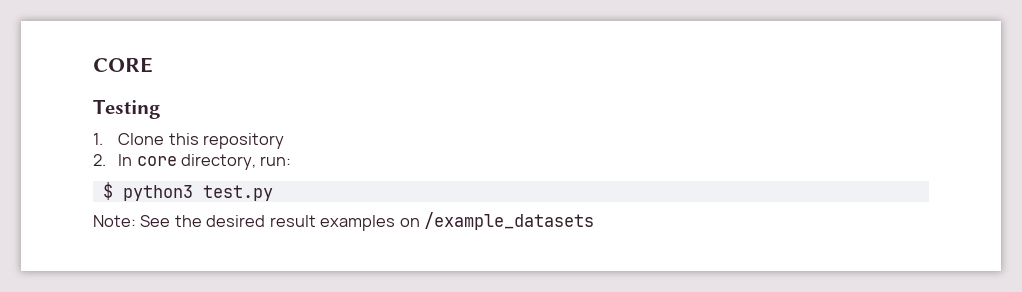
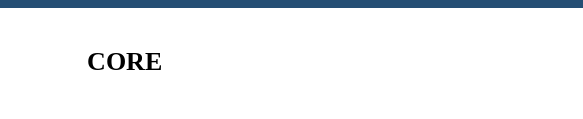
- Testing
- 1. Clone this repository
- 2. In core directory, run:
- $ python3 test.py
- Note: See the desired result examples on /example_datasets

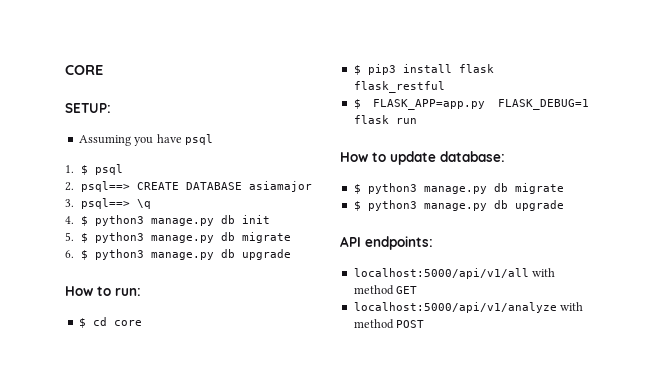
+ SETUP:
+ Assuming you have psql
+ 1. $ psql
+ 2. psql==> CREATE DATABASE asiamajor
+ 3. psql==> \q
+ 4. $ python3 manage.py db init
+ 5. $ python3 manage.py db migrate
+ 6. $ python3 manage.py db upgrade
+ How to run:
+ $ cd core
+ $ pip3 install flask flask_restful
+ $ FLASK_APP=app.py FLASK_DEBUG=1 flask run
+ How to update database:
+ $ python3 manage.py db migrate
+ $ python3 manage.py db upgrade
+ API endpoints:
+ localhost:5000/api/v1/all with method GET
+ localhost:5000/api/v1/analyze with method POST

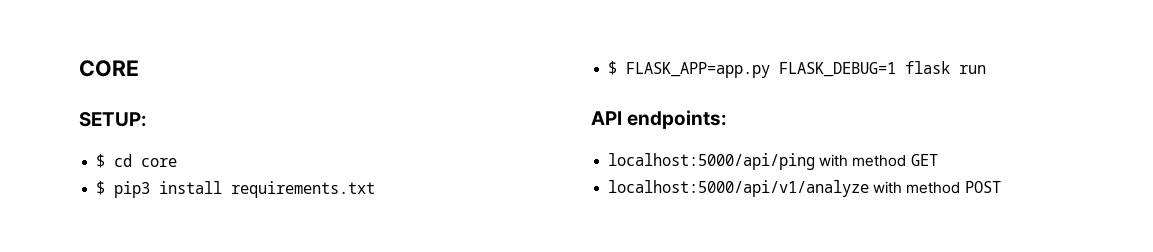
- Assuming you have psql
- 1. $ psql
- 2. psql==> CREATE DATABASE asiamajor
- 3. psql==> \q
- 4. $ python3 manage.py db init
- 5. $ python3 manage.py db migrate
- 6. $ python3 manage.py db upgrade
- How to run:
- $ pip3 install flask flask_restful
+ $ pip3 install requirements.txt
- How to update database:
- $ python3 manage.py db migrate
- $ python3 manage.py db upgrade
- localhost:5000/api/v1/all with method GET
+ localhost:5000/api/ping with method GET

